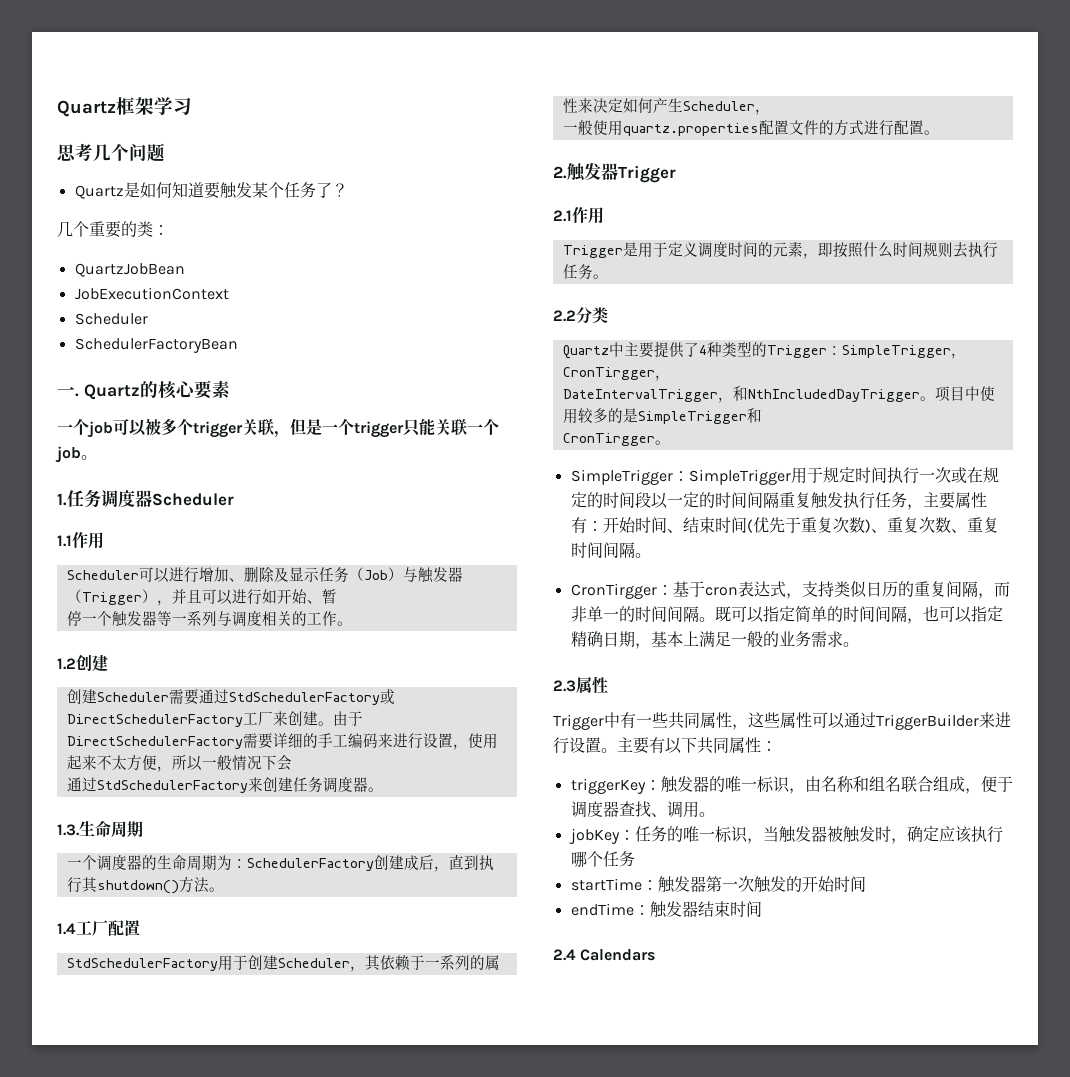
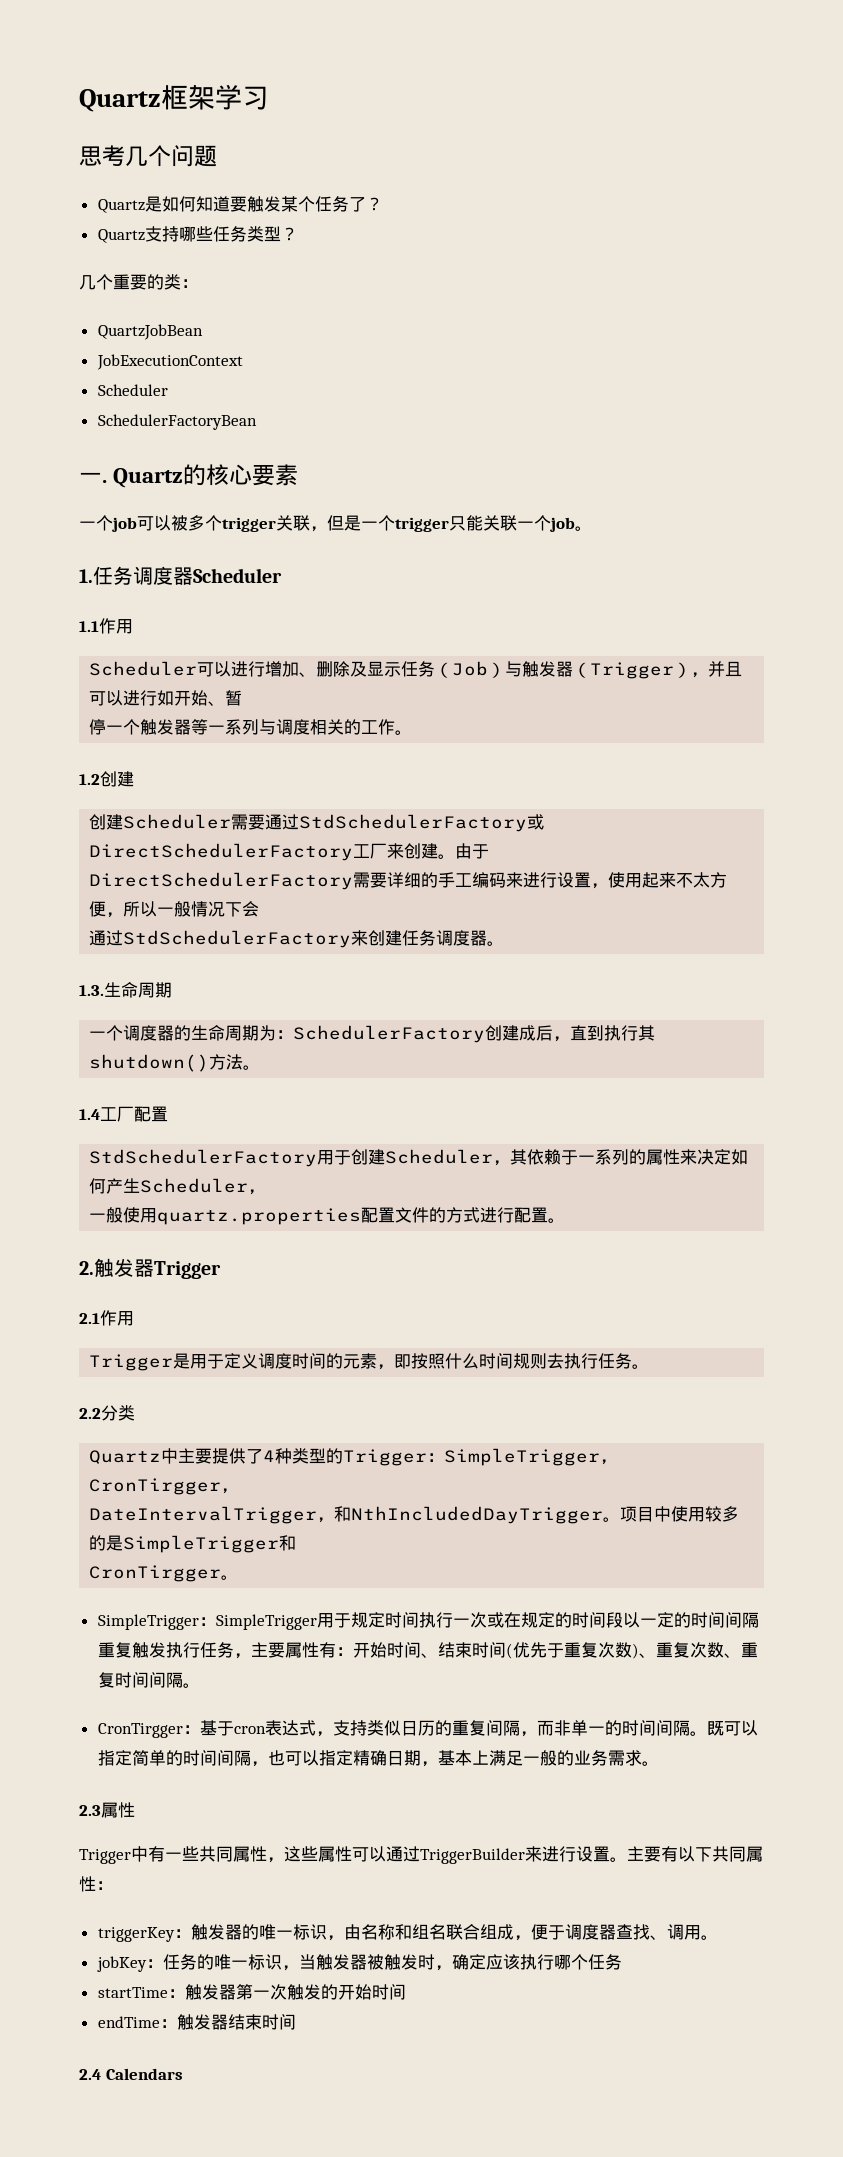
+ Quartz支持哪些任务类型？

